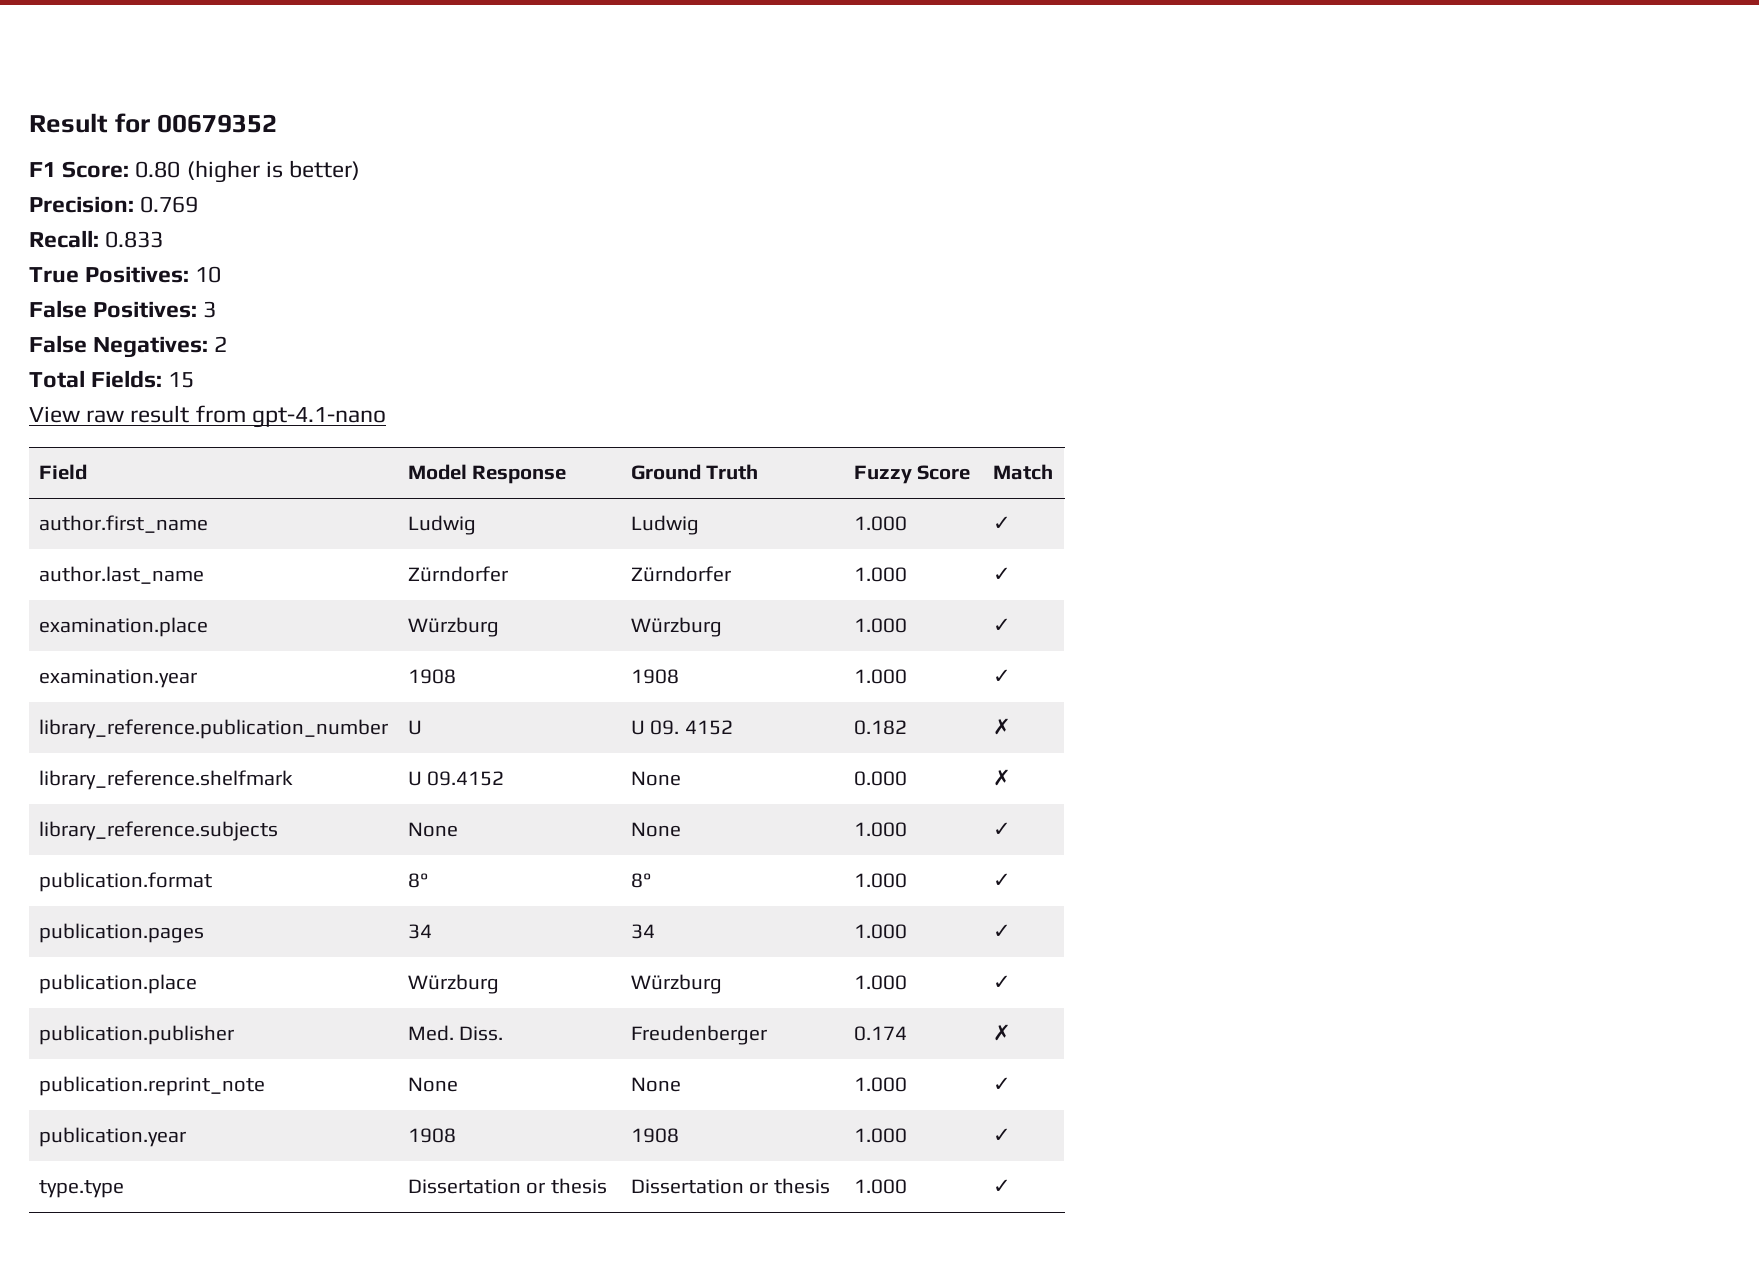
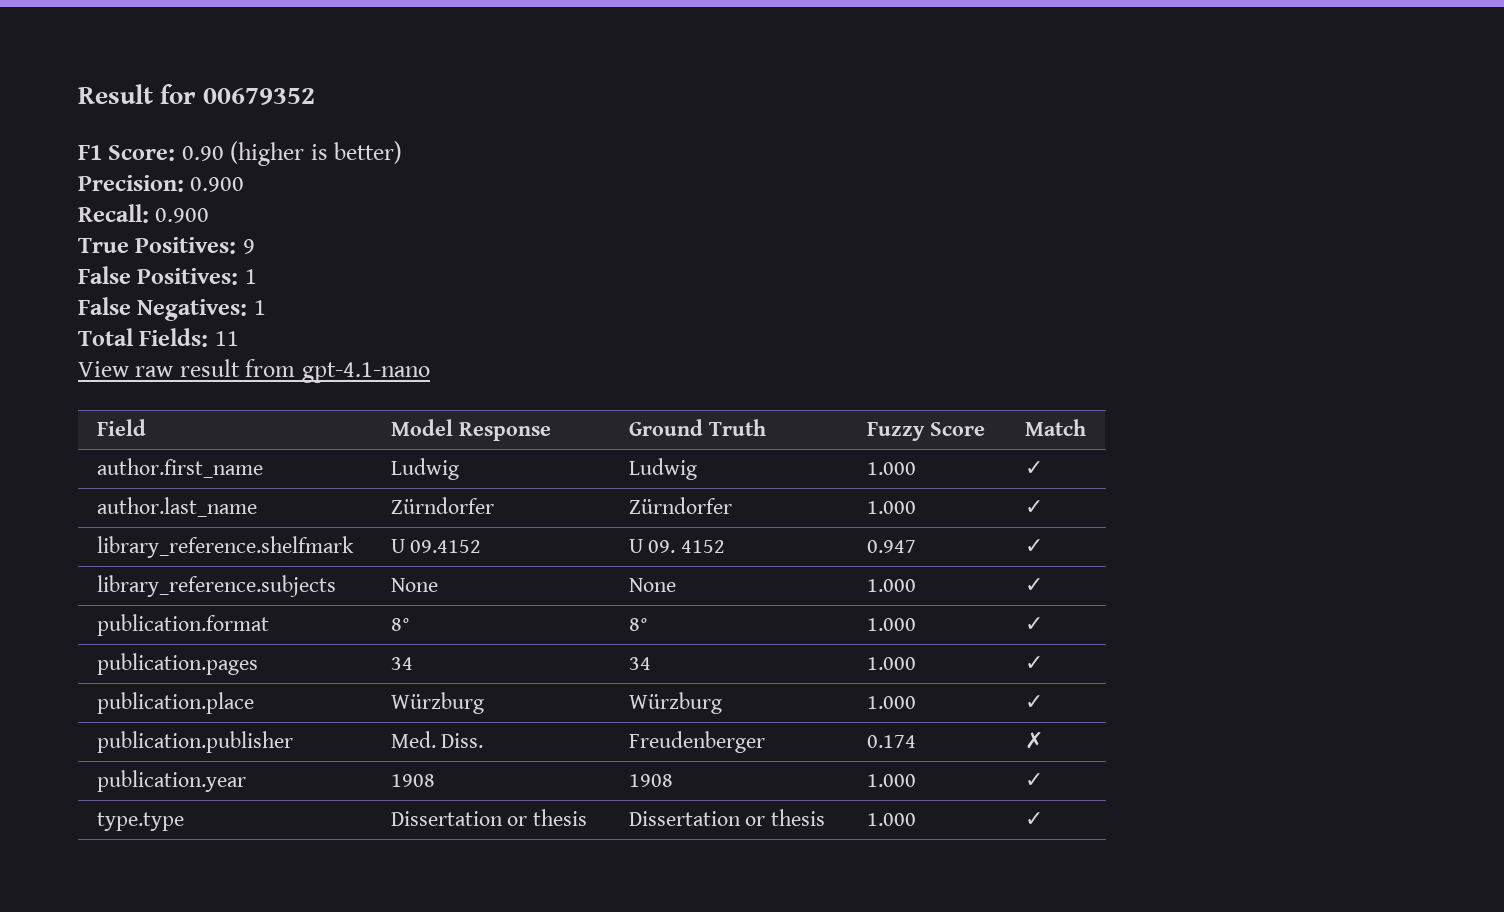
- F1 Score: 0.80 (higher is better)
+ F1 Score: 0.90 (higher is better)
- Precision: 0.769
+ Precision: 0.900
- Recall: 0.833
+ Recall: 0.900
- True Positives: 10
+ True Positives: 9
- False Positives: 3
+ False Positives: 1
- False Negatives: 2
+ False Negatives: 1
- Total Fields: 15
+ Total Fields: 11
- examination.place | Würzburg | Würzburg | 1.000 | ✓
- examination.year | 1908 | 1908 | 1.000 | ✓
- library_reference.publication_number | U | U 09. 4152 | 0.182 | ✗
- library_reference.shelfmark | U 09.4152 | None | 0.000 | ✗
+ library_reference.shelfmark | U 09.4152 | U 09. 4152 | 0.947 | ✓
- publication.reprint_note | None | None | 1.000 | ✓

